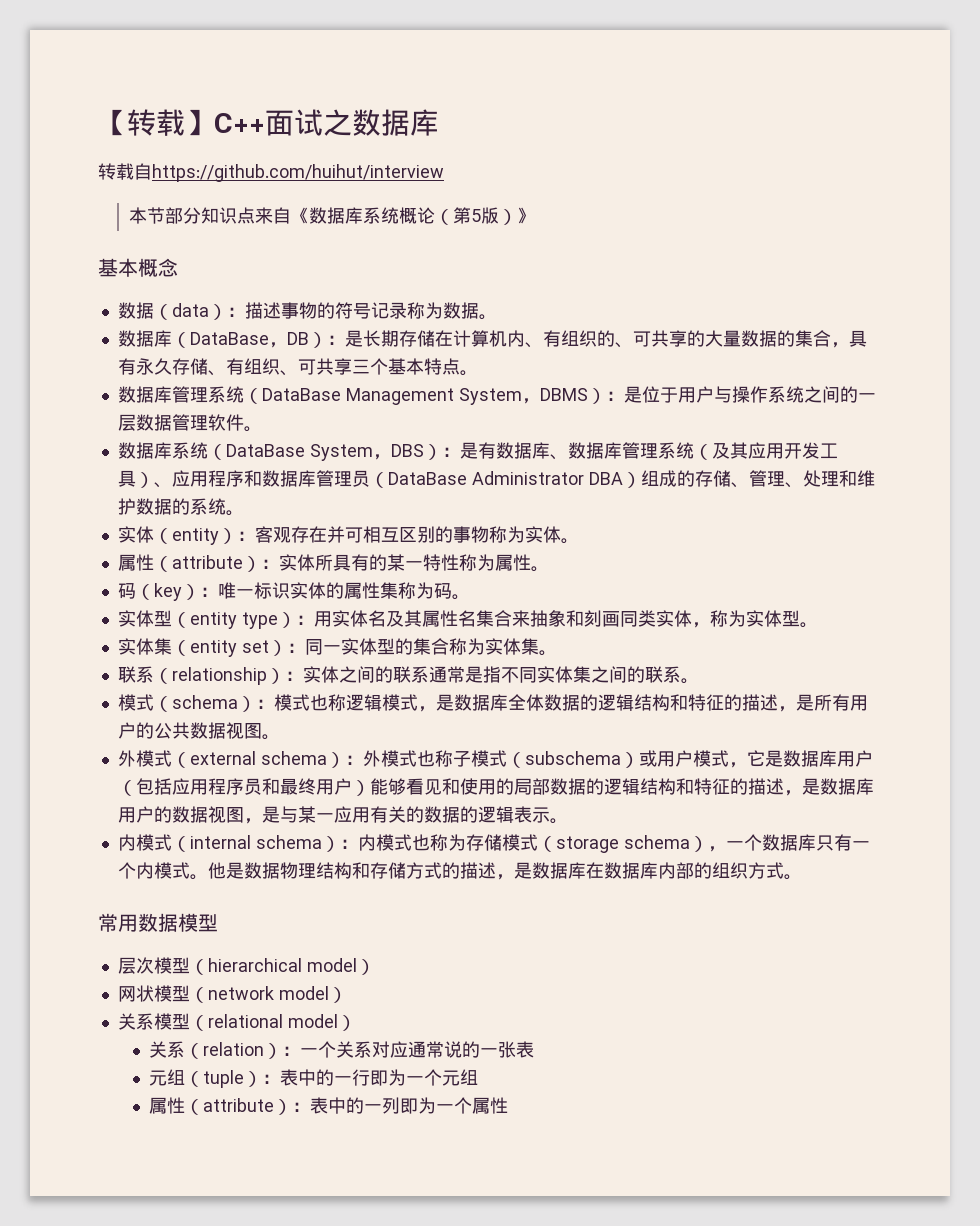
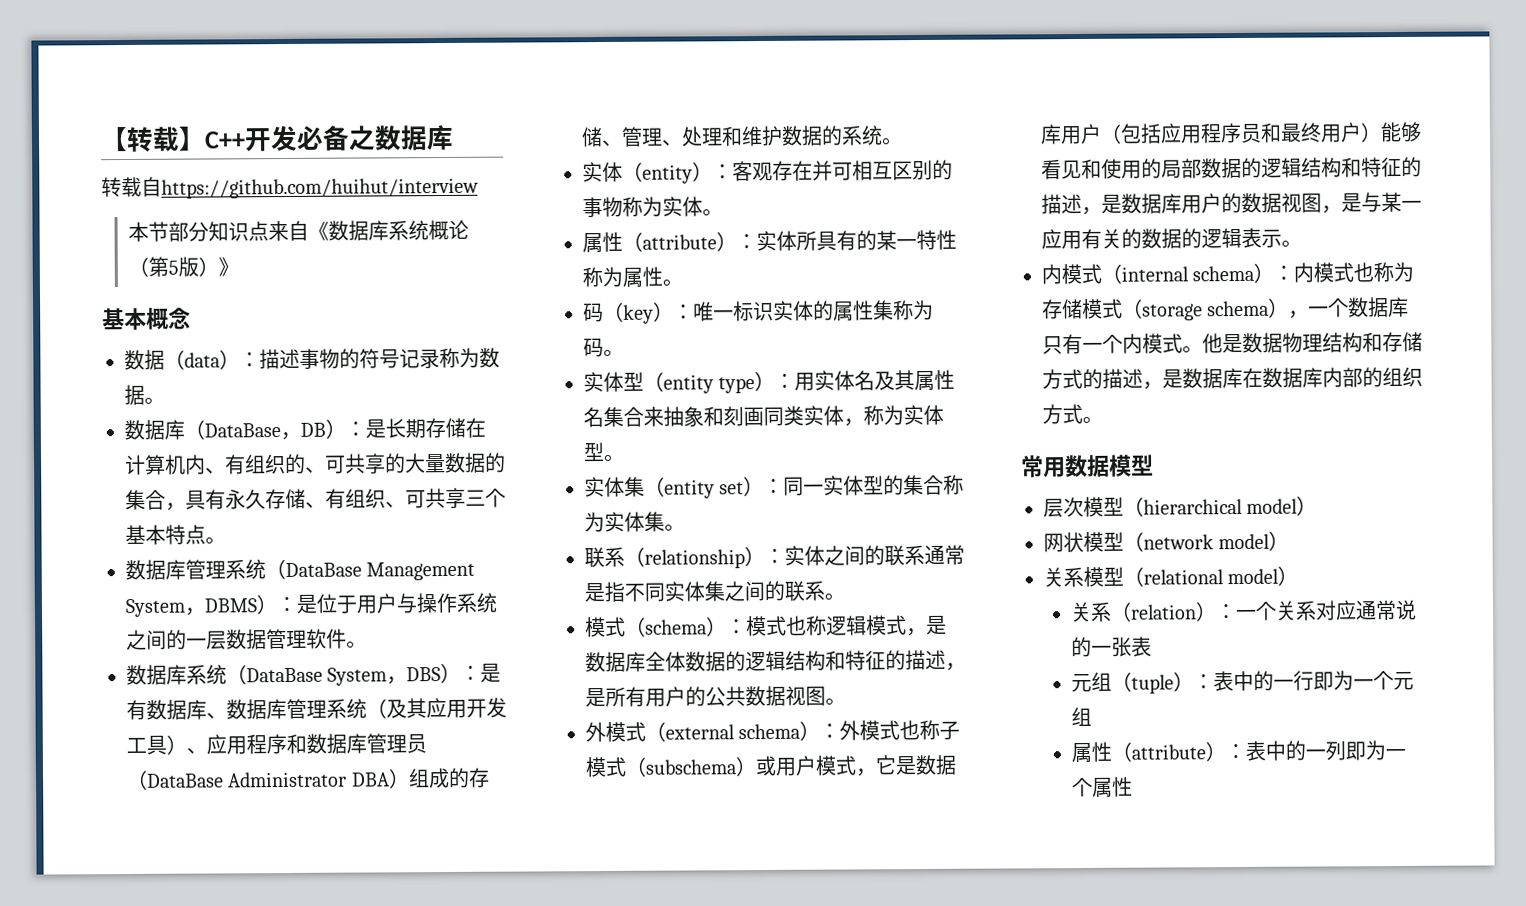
- 【转载】C++面试之数据库
+ 【转载】C++开发必备之数据库

